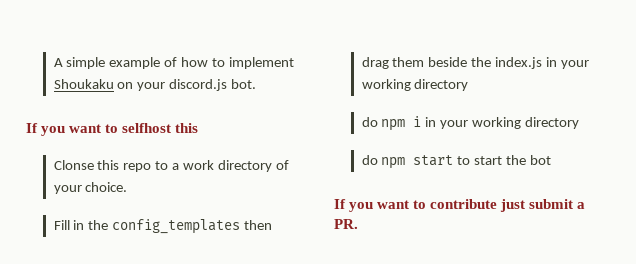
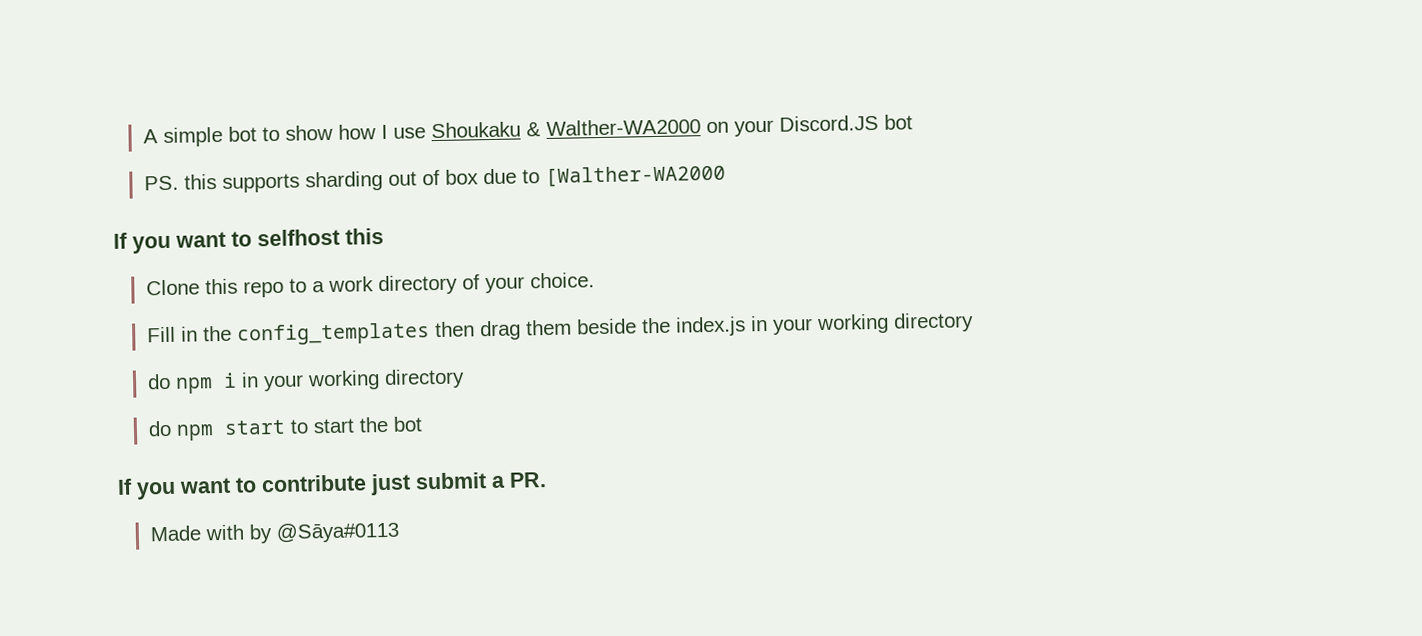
- A simple example of how to implement Shoukaku on your discord.js bot.
+ A simple bot to show how I use Shoukaku & Walther-WA2000 on your Discord.JS bot
+ PS. this supports sharding out of box due to [Walther-WA2000
- Clonse this repo to a work directory of your choice.
+ Clone this repo to a work directory of your choice.
+ Made with by @Sāya#0113

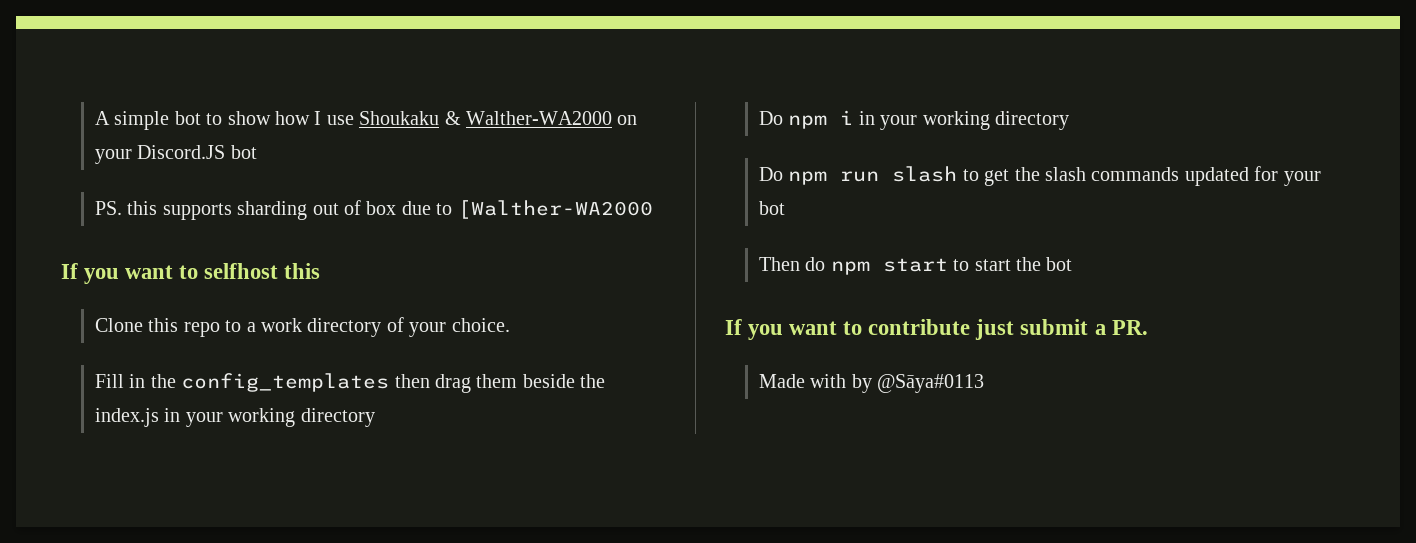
- do npm i in your working directory
+ Do npm i in your working directory
- do npm start to start the bot
+ Do npm run slash to get the slash commands updated for your bot
+ Then do npm start to start the bot

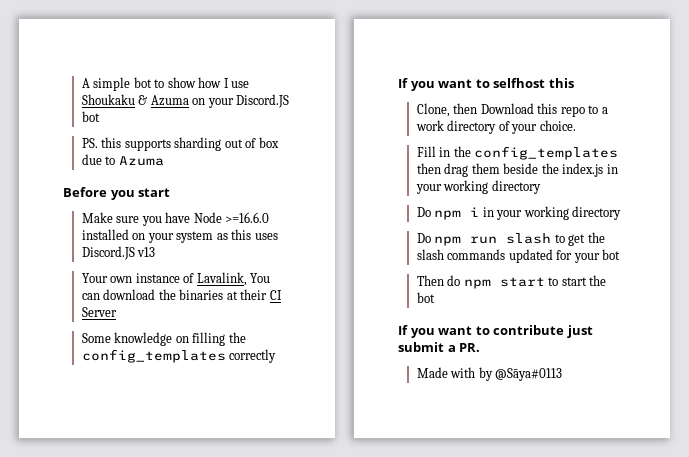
- A simple bot to show how I use Shoukaku & Walther-WA2000 on your Discord.JS bot
+ A simple bot to show how I use Shoukaku & Azuma on your Discord.JS bot
- PS. this supports sharding out of box due to [Walther-WA2000
+ PS. this supports sharding out of box due to Azuma
+ Before you start
+ Make sure you have Node >=16.6.0 installed on your system as this uses Discord.JS v13
+ Your own instance of Lavalink, You can download the binaries at their CI Server
+ Some knowledge on filling the config_templates correctly
- Clone this repo to a work directory of your choice.
+ Clone, then Download this repo to a work directory of your choice.

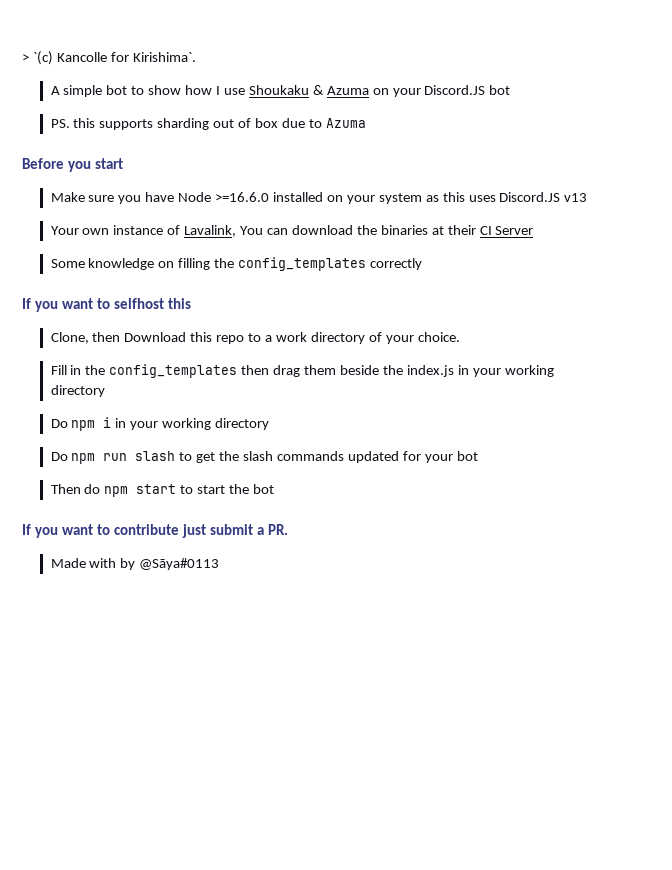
+ > `(c) Kancolle for Kirishima`.

